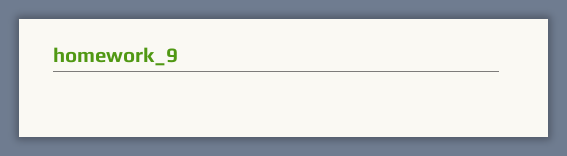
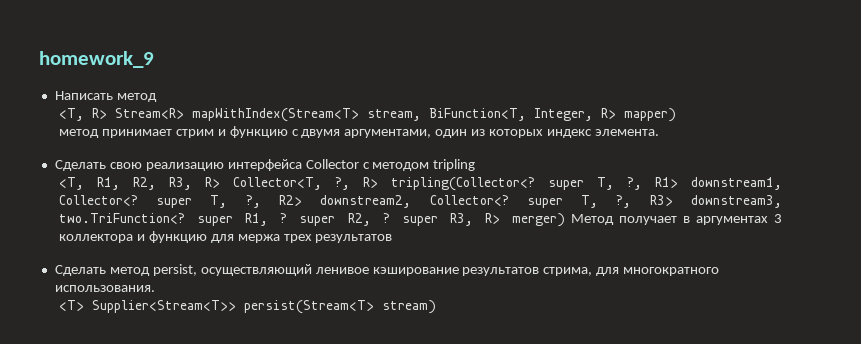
+ Написать метод
+ <T, R> Stream<R> mapWithIndex(Stream<T> stream, BiFunction<T, Integer, R> mapper)
+ метод принимает стрим и функцию с двумя аргументами, один из которых индекс элемента.
+ Сделать свою реализацию интерфейса Collector с методом tripling
+ <T, R1, R2, R3, R> Collector<T, ?, R> tripling(Collector<? super T, ?, R1> downstream1, Collector<? super T, ?, R2> downstream2, Collector<? super T, ?, R3> downstream3, two.TriFunction<? super R1, ? super R2, ? super R3, R> merger) Метод получает в аргументах 3 коллектора и функцию для мержа трех результатов
+ Сделать метод persist, осуществляющий ленивое кэширование результатов стрима, для многократного использования.
+ <T> Supplier<Stream<T>> persist(Stream<T> stream)

